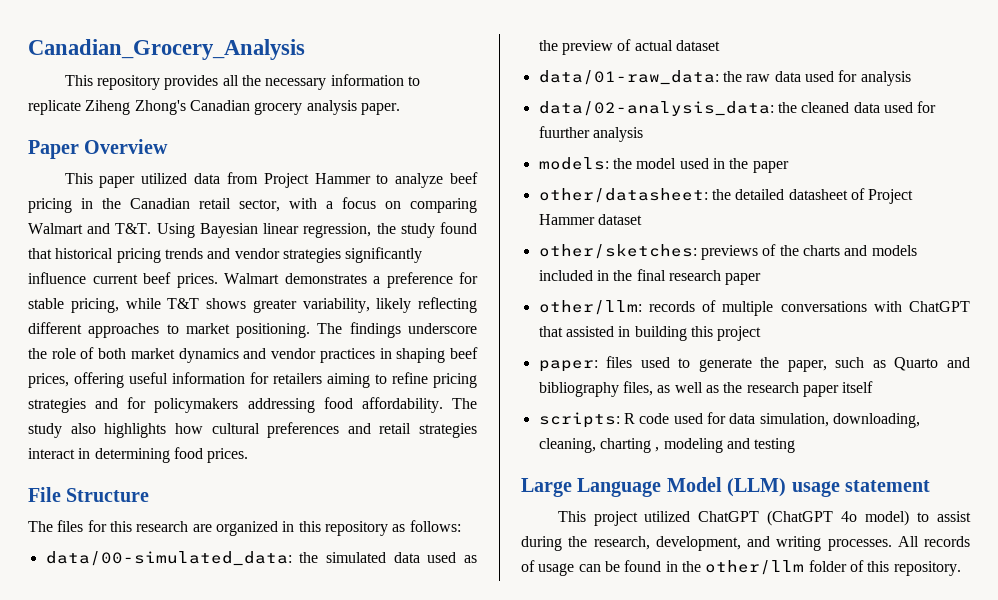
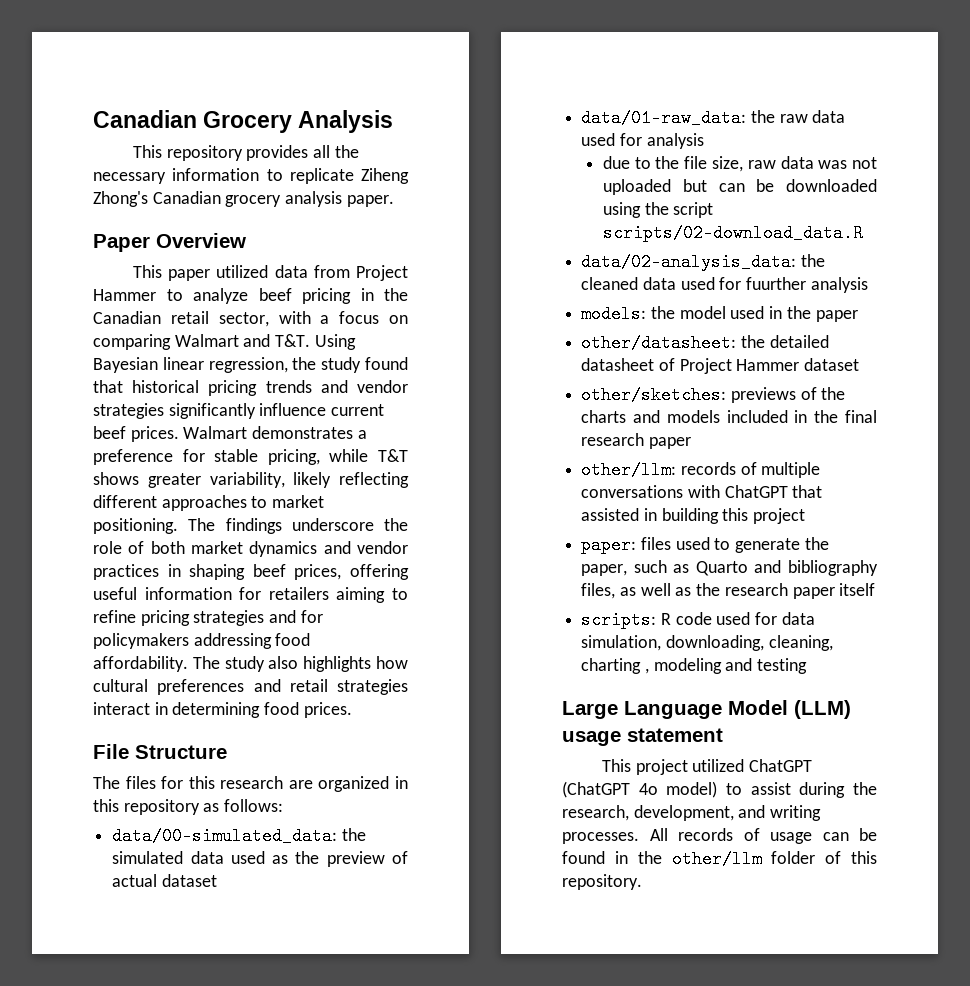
- Canadian_Grocery_Analysis
+ Canadian Grocery Analysis
+ due to the file size, raw data was not uploaded but can be downloaded using the script scripts/02-download_data.R

